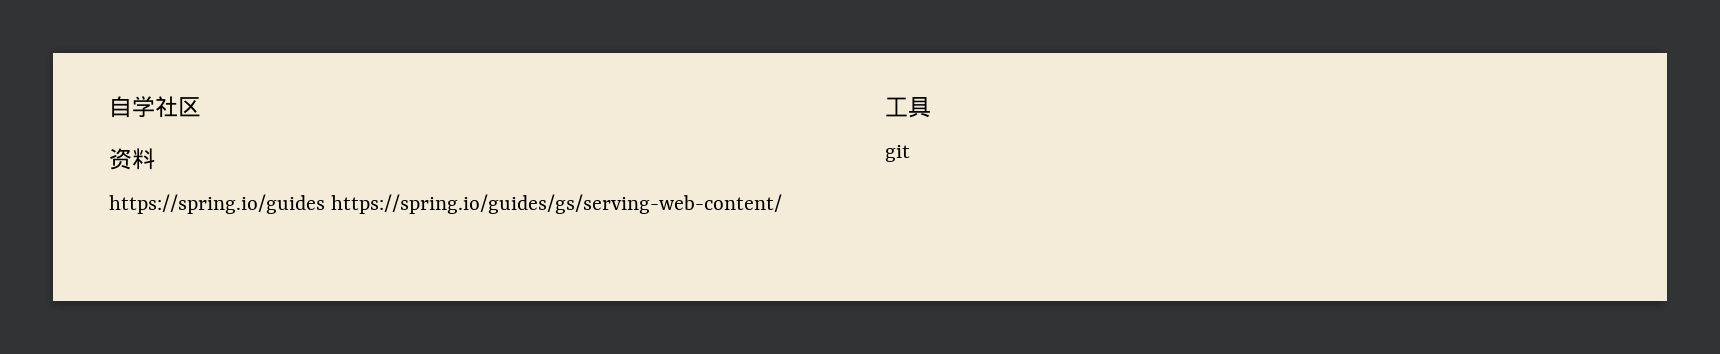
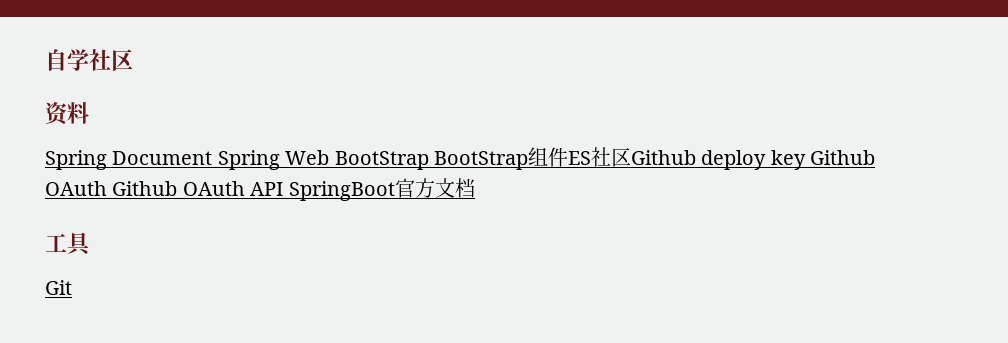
- https://spring.io/guides https://spring.io/guides/gs/serving-web-content/
+ Spring Document Spring Web BootStrap BootStrap组件ES社区Github deploy key Github OAuth Github OAuth API SpringBoot官方文档
- git
+ Git

